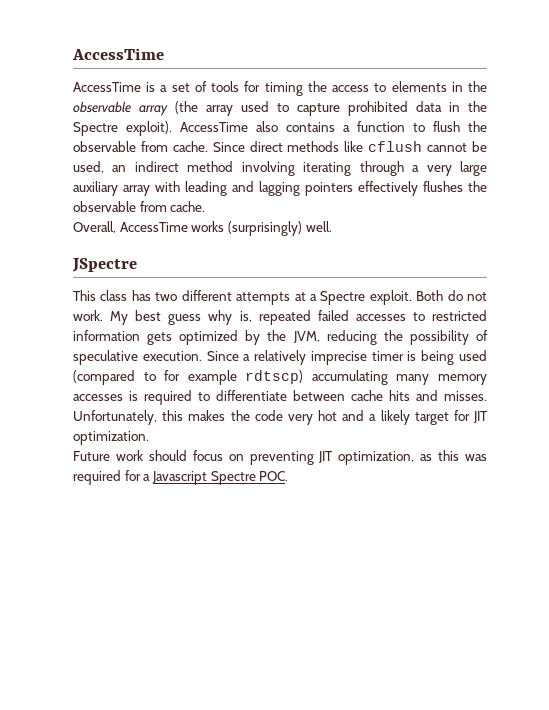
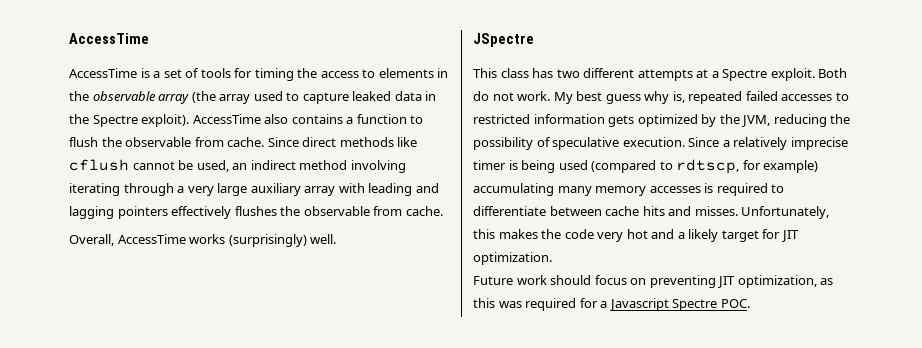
- AccessTime is a set of tools for timing the access to elements in the observable array (the array used to capture prohibited data in the Spectre exploit).
+ AccessTime is a set of tools for timing the access to elements in the observable array (the array used to capture leaked data in the Spectre exploit).
- Since a relatively imprecise timer is being used (compared to for example rdtscp) accumulating many memory accesses is required to differentiate between cache hits and misses.
+ Since a relatively imprecise timer is being used (compared to rdtscp, for example) accumulating many memory accesses is required to differentiate between cache hits and misses.

